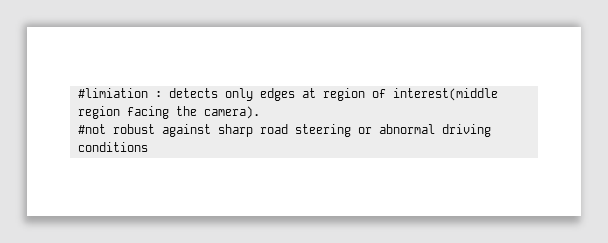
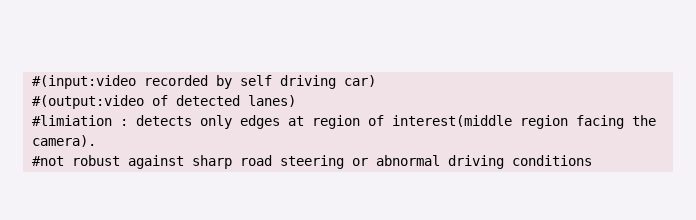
+ #(input:video recorded by self driving car)
+ #(output:video of detected lanes)

